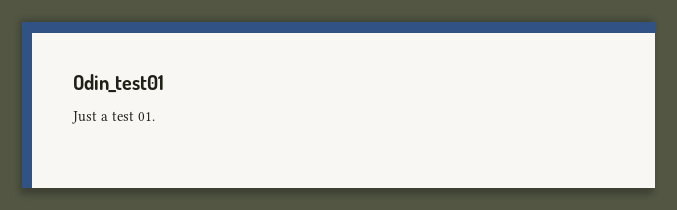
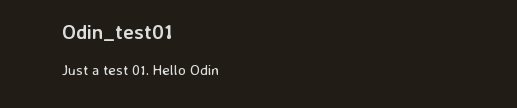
- Just a test 01.
+ Just a test 01. Hello Odin

